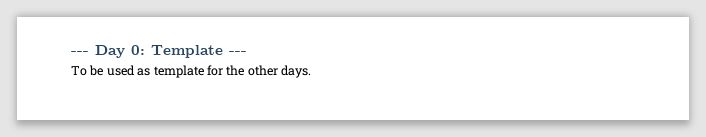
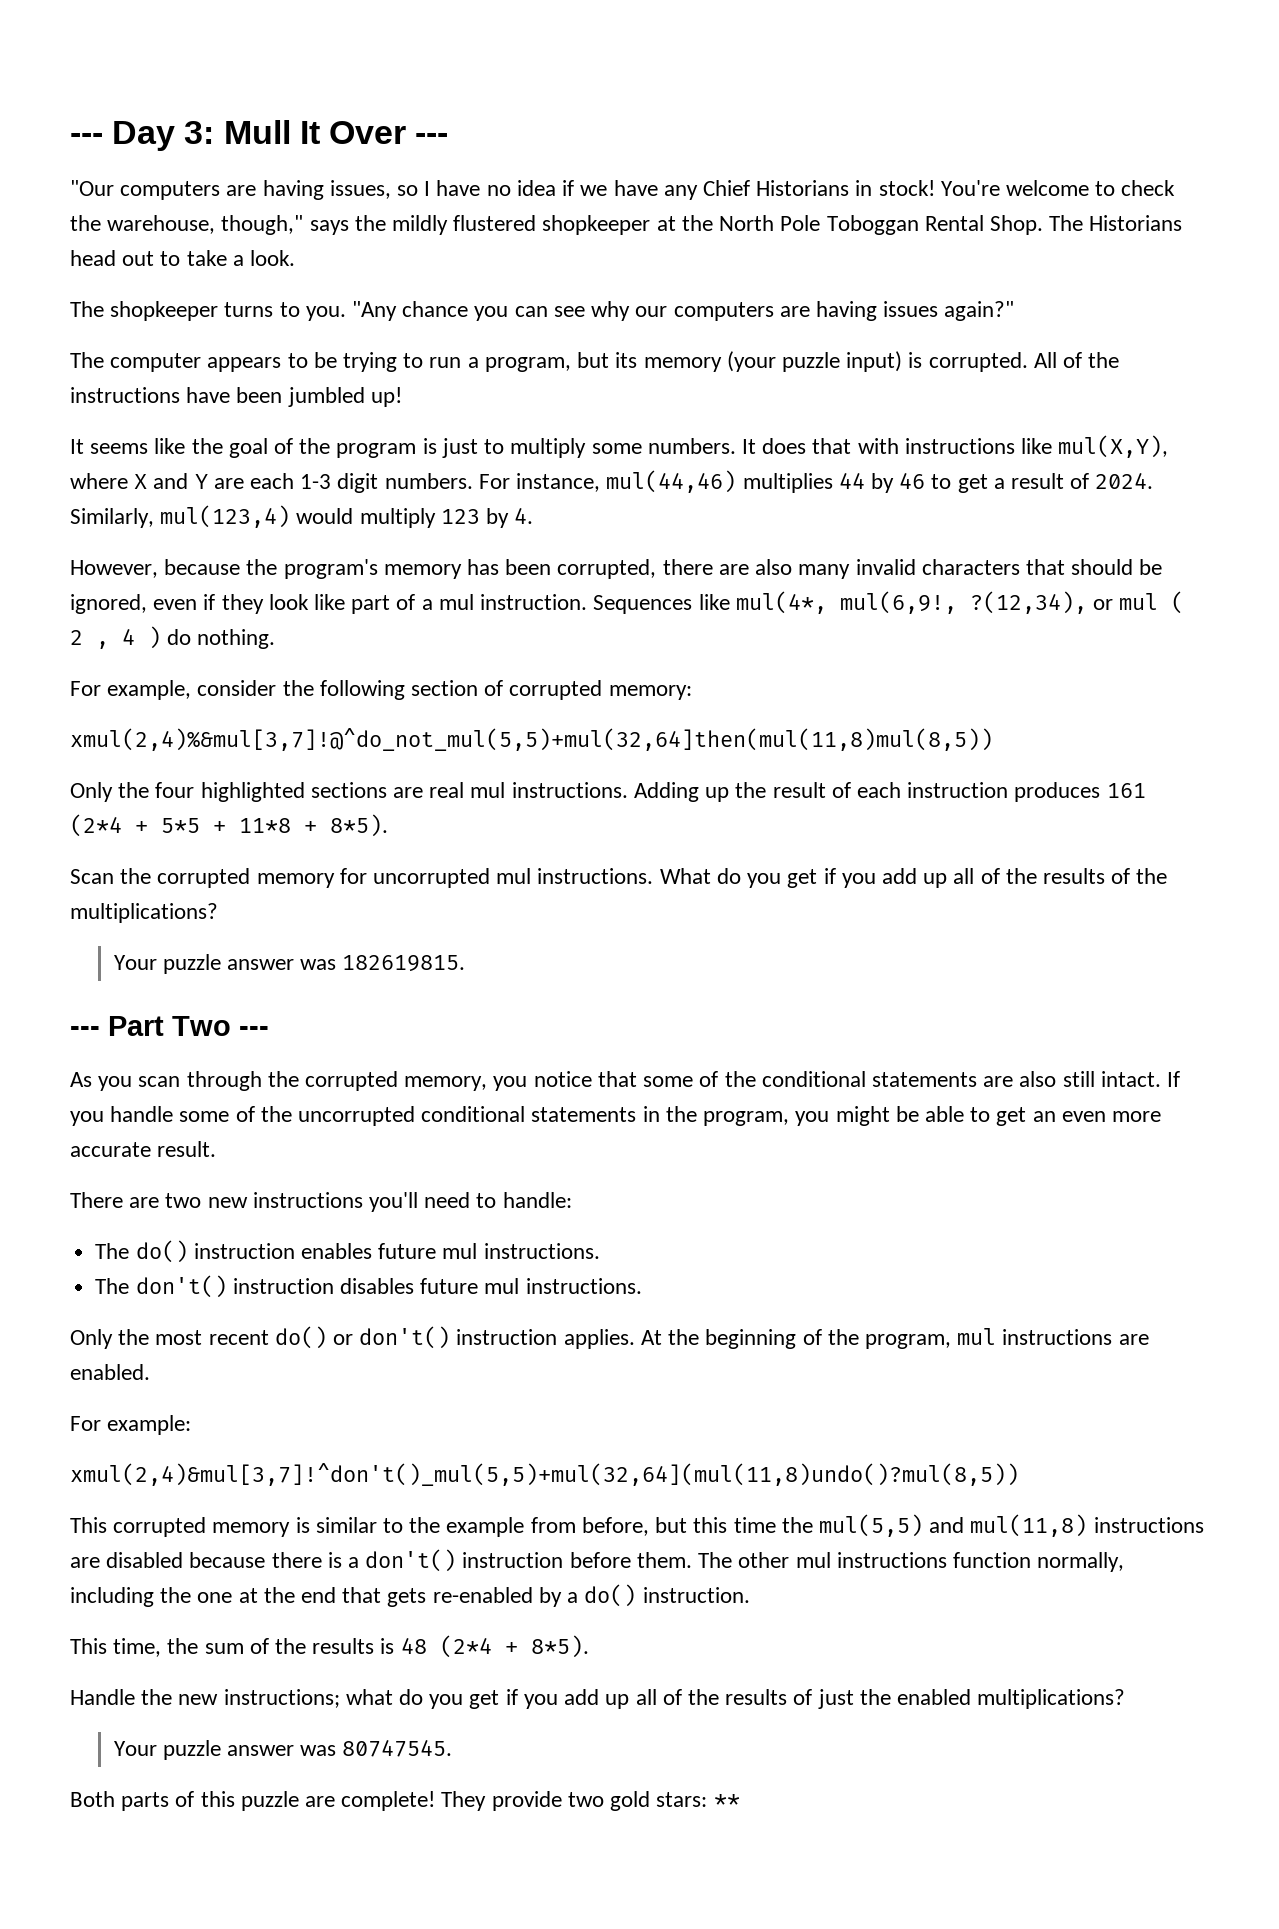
- --- Day 0: Template ---
- To be used as template for the other days.
+ --- Day 3: Mull It Over ---
+ "Our computers are having issues, so I have no idea if we have any Chief Historians in stock! You're welcome to check the warehouse, though," says the mildly flustered shopkeeper at the North Pole Toboggan Rental Shop. The Historians head out to take a look.
+ The shopkeeper turns to you. "Any chance you can see why our computers are having issues again?"
+ The computer appears to be trying to run a program, but its memory (your puzzle input) is corrupted. All of the instructions have been jumbled up!
+ It seems like the goal of the program is just to multiply some numbers. It does that with instructions like mul(X,Y), where X and Y are each 1-3 digit numbers. For instance, mul(44,46) multiplies 44 by 46 to get a result of 2024. Similarly, mul(123,4) would multiply 123 by 4.
+ However, because the program's memory has been corrupted, there are also many invalid characters that should be ignored, even if they look like part of a mul instruction. Sequences like mul(4*, mul(6,9!, ?(12,34), or mul ( 2 , 4 ) do nothing.
+ For example, consider the following section of corrupted memory:
+ xmul(2,4)%&mul[3,7]!@^do_not_mul(5,5)+mul(32,64]then(mul(11,8)mul(8,5))
+ Only the four highlighted sections are real mul instructions. Adding up the result of each instruction produces 161 (2*4 + 5*5 + 11*8 + 8*5).
+ Scan the corrupted memory for uncorrupted mul instructions. What do you get if you add up all of the results of the multiplications?
+ Your puzzle answer was 182619815.
+ --- Part Two ---
+ As you scan through the corrupted memory, you notice that some of the conditional statements are also still intact. If you handle some of the uncorrupted conditional statements in the program, you might be able to get an even more accurate result.
+ There are two new instructions you'll need to handle:
+ The do() instruction enables future mul instructions.
+ The don't() instruction disables future mul instructions.
+ Only the most recent do() or don't() instruction applies. At the beginning of the program, mul instructions are enabled.
+ For example:
+ xmul(2,4)&mul[3,7]!^don't()_mul(5,5)+mul(32,64](mul(11,8)undo()?mul(8,5))
+ This corrupted memory is similar to the example from before, but this time the mul(5,5) and mul(11,8) instructions are disabled because there is a don't() instruction before them. The other mul instructions function normally, including the one at the end that gets re-enabled by a do() instruction.
+ This time, the sum of the results is 48 (2*4 + 8*5).
+ Handle the new instructions; what do you get if you add up all of the results of just the enabled multiplications?
+ Your puzzle answer was 80747545.
+ Both parts of this puzzle are complete! They provide two gold stars: **

